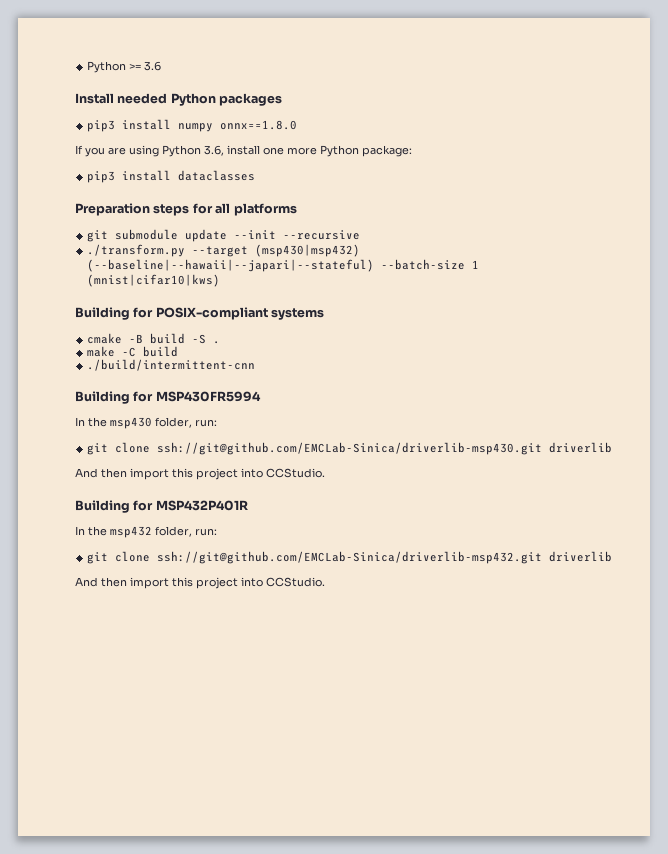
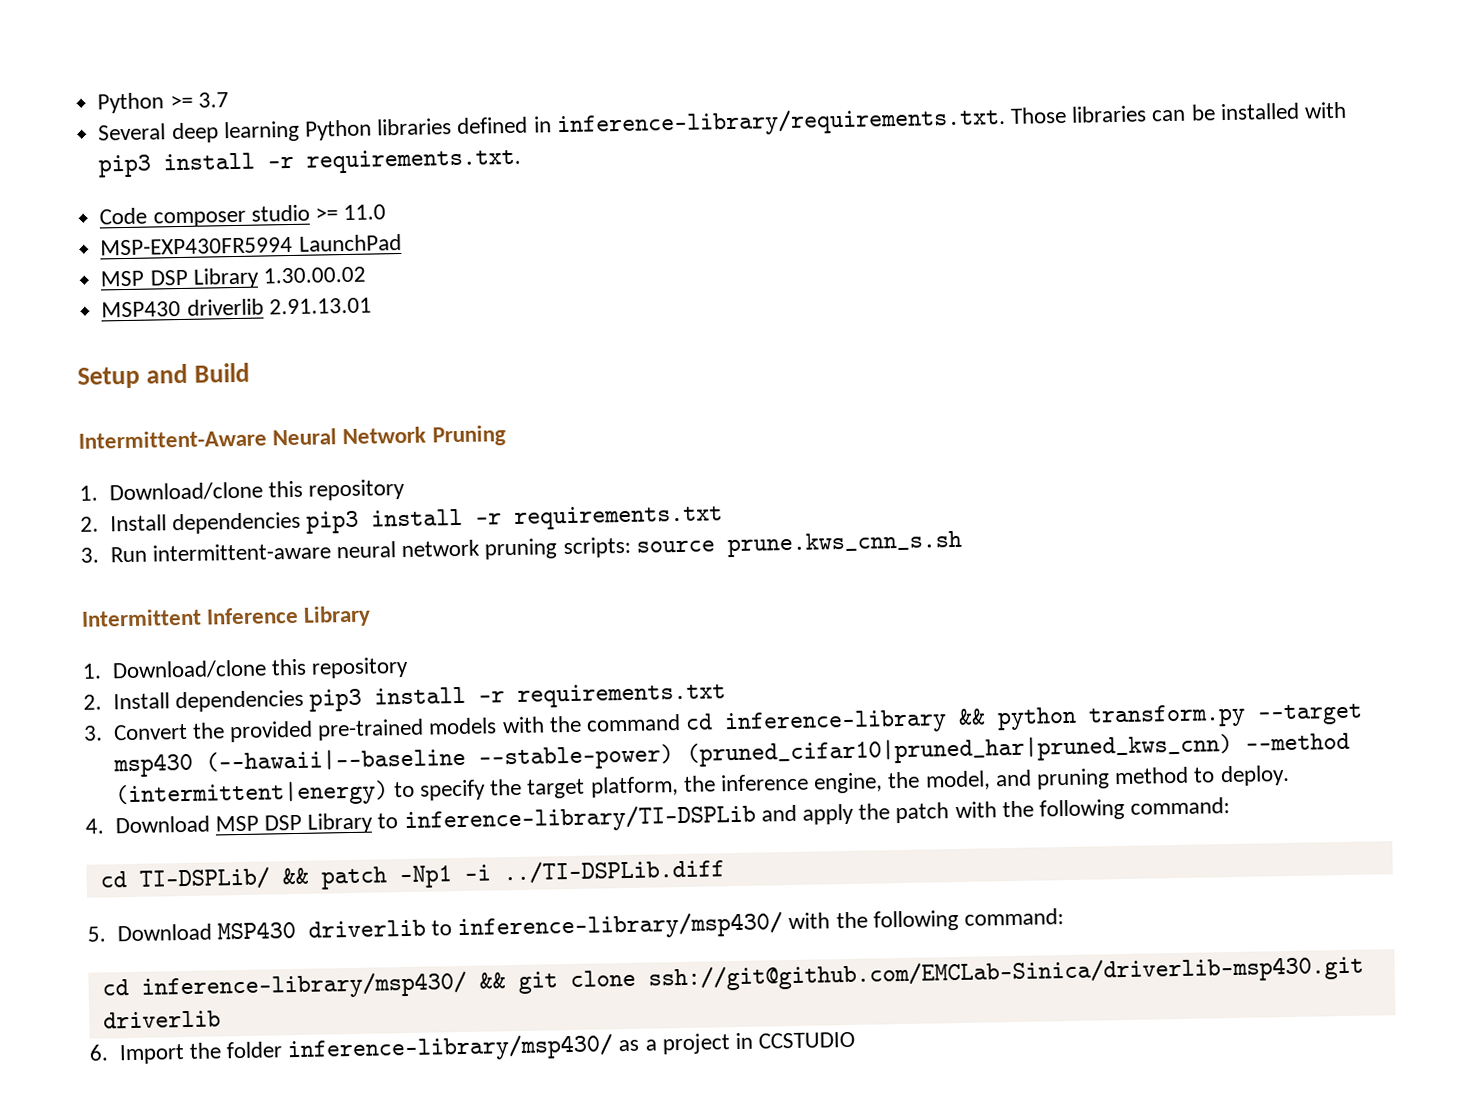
- Python >= 3.6
- Install needed Python packages
- pip3 install numpy onnx==1.8.0
- If you are using Python 3.6, install one more Python package:
- pip3 install dataclasses
- Preparation steps for all platforms
- git submodule update --init --recursive
- ./transform.py --target (msp430|msp432) (--baseline|--hawaii|--japari|--stateful) --batch-size 1 (mnist|cifar10|kws)
- Building for POSIX-compliant systems
- cmake -B build -S .
- make -C build
- ./build/intermittent-cnn
- Building for MSP430FR5994
- In the msp430 folder, run:
- git clone ssh://git@github.com/EMCLab-Sinica/driverlib-msp430.git driverlib
- And then import this project into CCStudio.
- Building for MSP432P401R
- In the msp432 folder, run:
- git clone ssh://git@github.com/EMCLab-Sinica/driverlib-msp432.git driverlib
- And then import this project into CCStudio.
+ Python >= 3.7
+ Several deep learning Python libraries defined in inference-library/requirements.txt. Those libraries can be installed with pip3 install -r requirements.txt.
+ Code composer studio >= 11.0
+ MSP-EXP430FR5994 LaunchPad
+ MSP DSP Library 1.30.00.02
+ MSP430 driverlib 2.91.13.01
+ Setup and Build
+ Intermittent-Aware Neural Network Pruning
+ 1. Download/clone this repository
+ 2. Install dependencies pip3 install -r requirements.txt
+ 3. Run intermittent-aware neural network pruning scripts: source prune.kws_cnn_s.sh
+ Intermittent Inference Library
+ 1. Download/clone this repository
+ 2. Install dependencies pip3 install -r requirements.txt
+ 3. Convert the provided pre-trained models with the command cd inference-library && python transform.py --target msp430 (--hawaii|--baseline --stable-power) (pruned_cifar10|pruned_har|pruned_kws_cnn) --method (intermittent|energy) to specify the target platform, the inference engine, the model, and pruning method to deploy.
+ 4. Download MSP DSP Library to inference-library/TI-DSPLib and apply the patch with the following command:
+ cd TI-DSPLib/ && patch -Np1 -i ../TI-DSPLib.diff
+ 5. Download MSP430 driverlib to inference-library/msp430/ with the following command:
+ cd inference-library/msp430/ && git clone ssh://git@github.com/EMCLab-Sinica/driverlib-msp430.git driverlib
+ 6. Import the folder inference-library/msp430/ as a project in CCSTUDIO

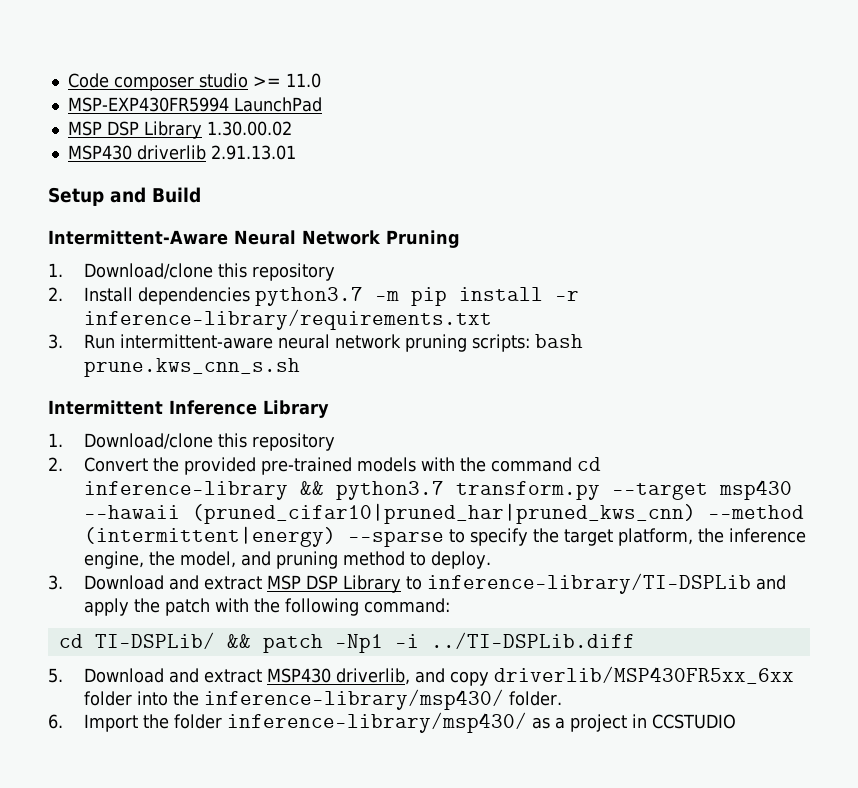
- Python >= 3.7
- Several deep learning Python libraries defined in inference-library/requirements.txt. Those libraries can be installed with pip3 install -r requirements.txt.
  Intermittent-Aware Neural Network Pruning
  1. Download/clone this repository
- 2. Install dependencies pip3 install -r requirements.txt
+ 2. Install dependencies python3.7 -m pip install -r inference-library/requirements.txt
- 3. Run intermittent-aware neural network pruning scripts: source prune.kws_cnn_s.sh
+ 3. Run intermittent-aware neural network pruning scripts: bash prune.kws_cnn_s.sh
  Intermittent Inference Library
  1. Download/clone this repository
- 2. Install dependencies pip3 install -r requirements.txt
- 3. Convert the provided pre-trained models with the command cd inference-library && python transform.py --target msp430 (--hawaii|--baseline --stable-power) (pruned_cifar10|pruned_har|pruned_kws_cnn) --method (intermittent|energy) to specify the target platform, the inference engine, the model, and pruning method to deploy.
+ 2. Convert the provided pre-trained models with the command cd inference-library && python3.7 transform.py --target msp430 --hawaii (pruned_cifar10|pruned_har|pruned_kws_cnn) --method (intermittent|energy) --sparse to specify the target platform, the inference engine, the model, and pruning method to deploy.
- 4. Download MSP DSP Library to inference-library/TI-DSPLib and apply the patch with the following command:
+ 3. Download and extract MSP DSP Library to inference-library/TI-DSPLib and apply the patch with the following command:
- 5. Download MSP430 driverlib to inference-library/msp430/ with the following command:
- cd inference-library/msp430/ && git clone ssh://git@github.com/EMCLab-Sinica/driverlib-msp430.git driverlib
+ 5. Download and extract MSP430 driverlib, and copy driverlib/MSP430FR5xx_6xx folder into the inference-library/msp430/ folder.

